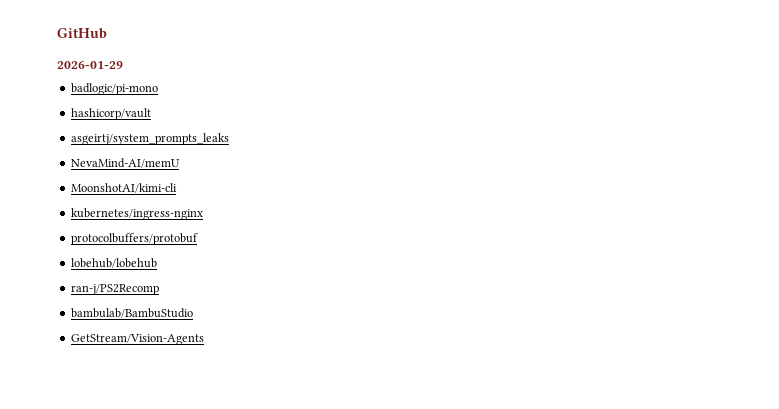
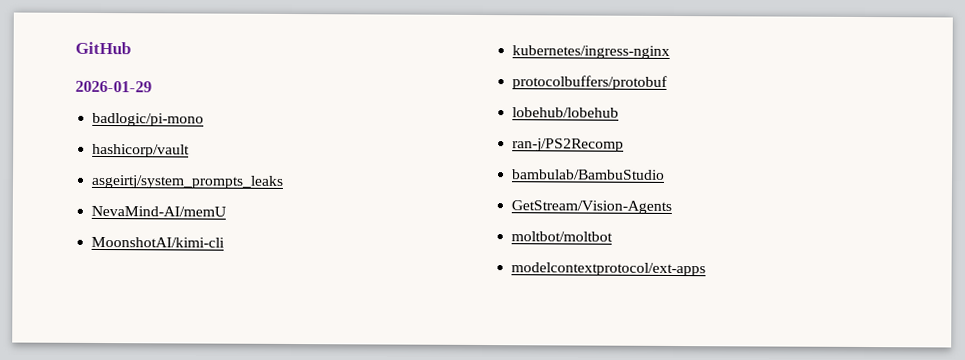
+ moltbot/moltbot
+ modelcontextprotocol/ext-apps

